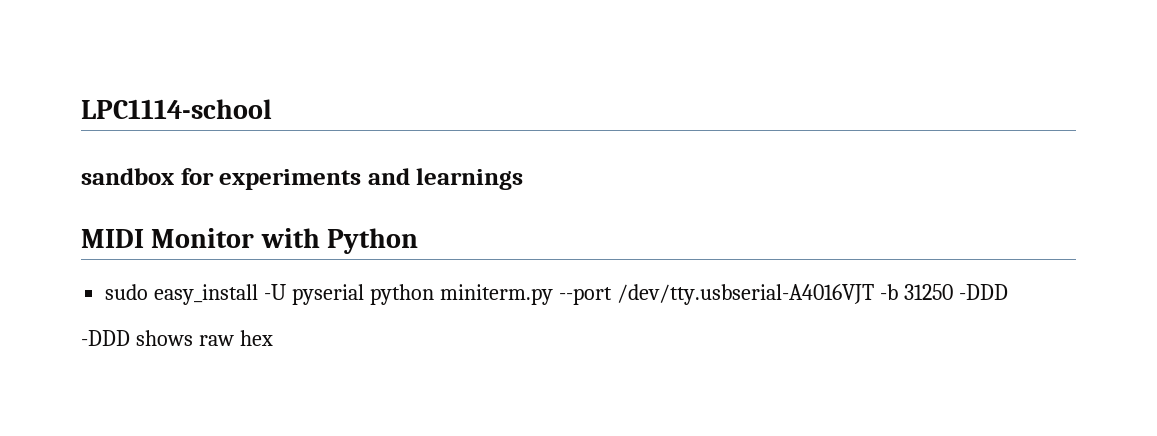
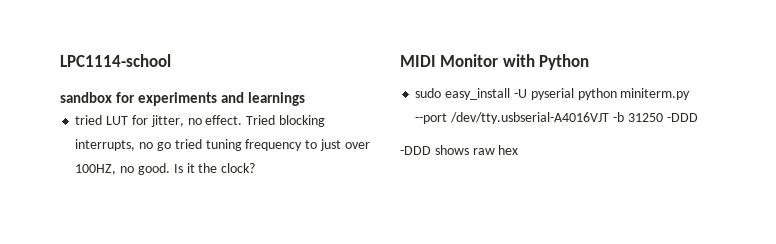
+ tried LUT for jitter, no effect. Tried blocking interrupts, no go tried tuning frequency to just over 100HZ, no good. Is it the clock?

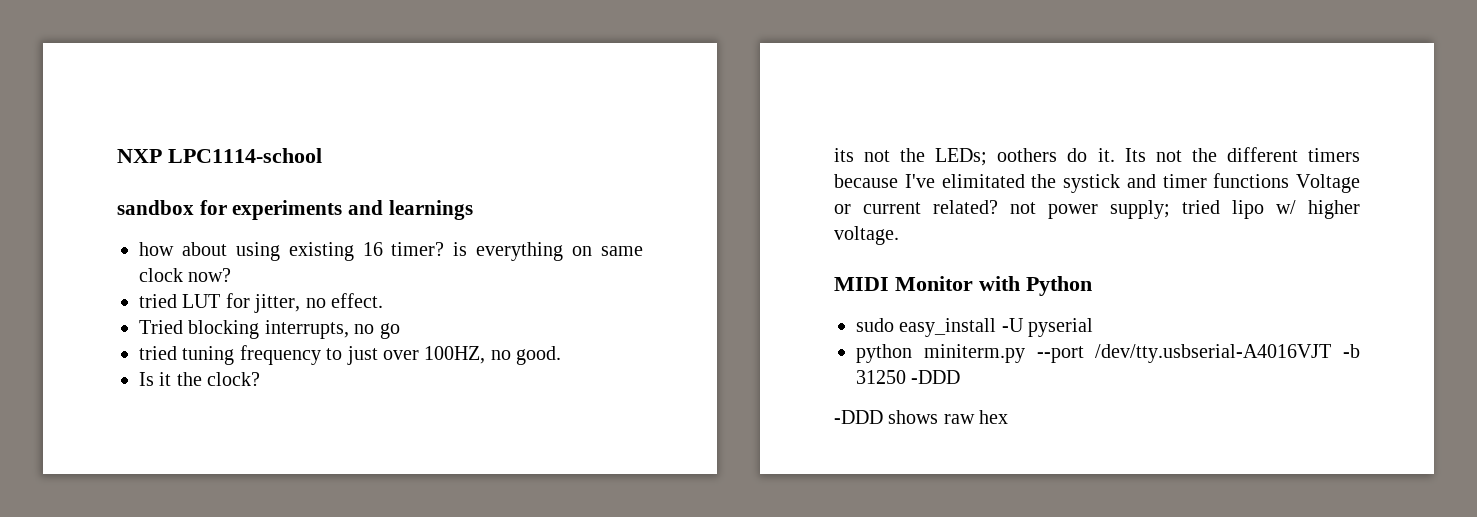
- LPC1114-school
+ NXP LPC1114-school
+ how about using existing 16 timer? is everything on same clock now?
- tried LUT for jitter, no effect. Tried blocking interrupts, no go tried tuning frequency to just over 100HZ, no good. Is it the clock?
+ tried LUT for jitter, no effect.
+ Tried blocking interrupts, no go
+ tried tuning frequency to just over 100HZ, no good.
+ Is it the clock?
+ its not the LEDs; oothers do it. Its not the different timers because I've elimitated the systick and timer functions Voltage or current related? not power supply; tried lipo w/ higher voltage.
- sudo easy_install -U pyserial python miniterm.py --port /dev/tty.usbserial-A4016VJT -b 31250 -DDD
+ sudo easy_install -U pyserial
+ python miniterm.py --port /dev/tty.usbserial-A4016VJT -b 31250 -DDD

